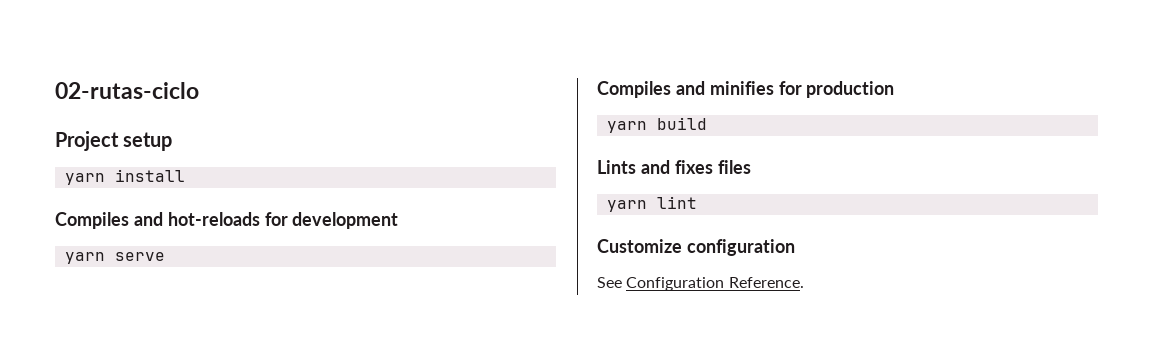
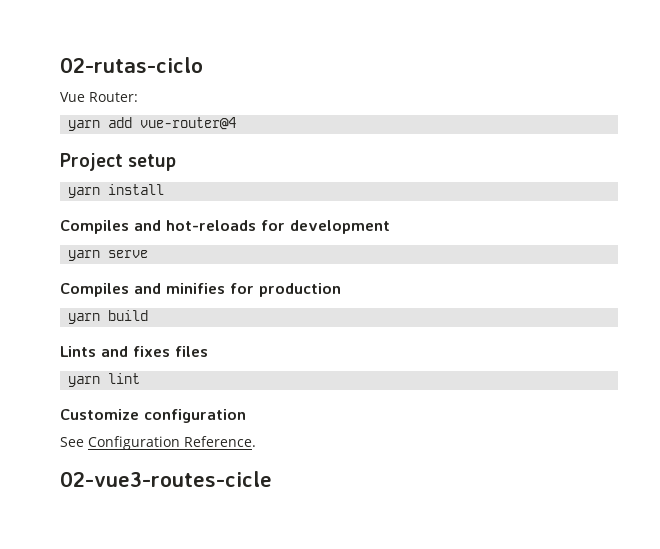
+ Vue Router:
+ yarn add vue-router@4
+ 02-vue3-routes-cicle

